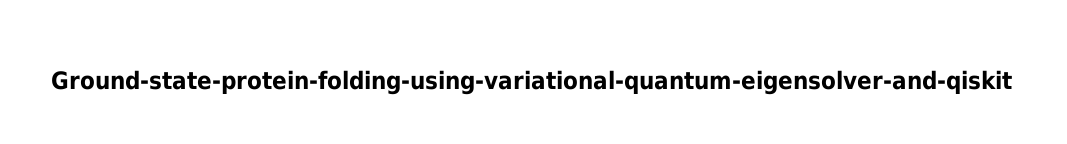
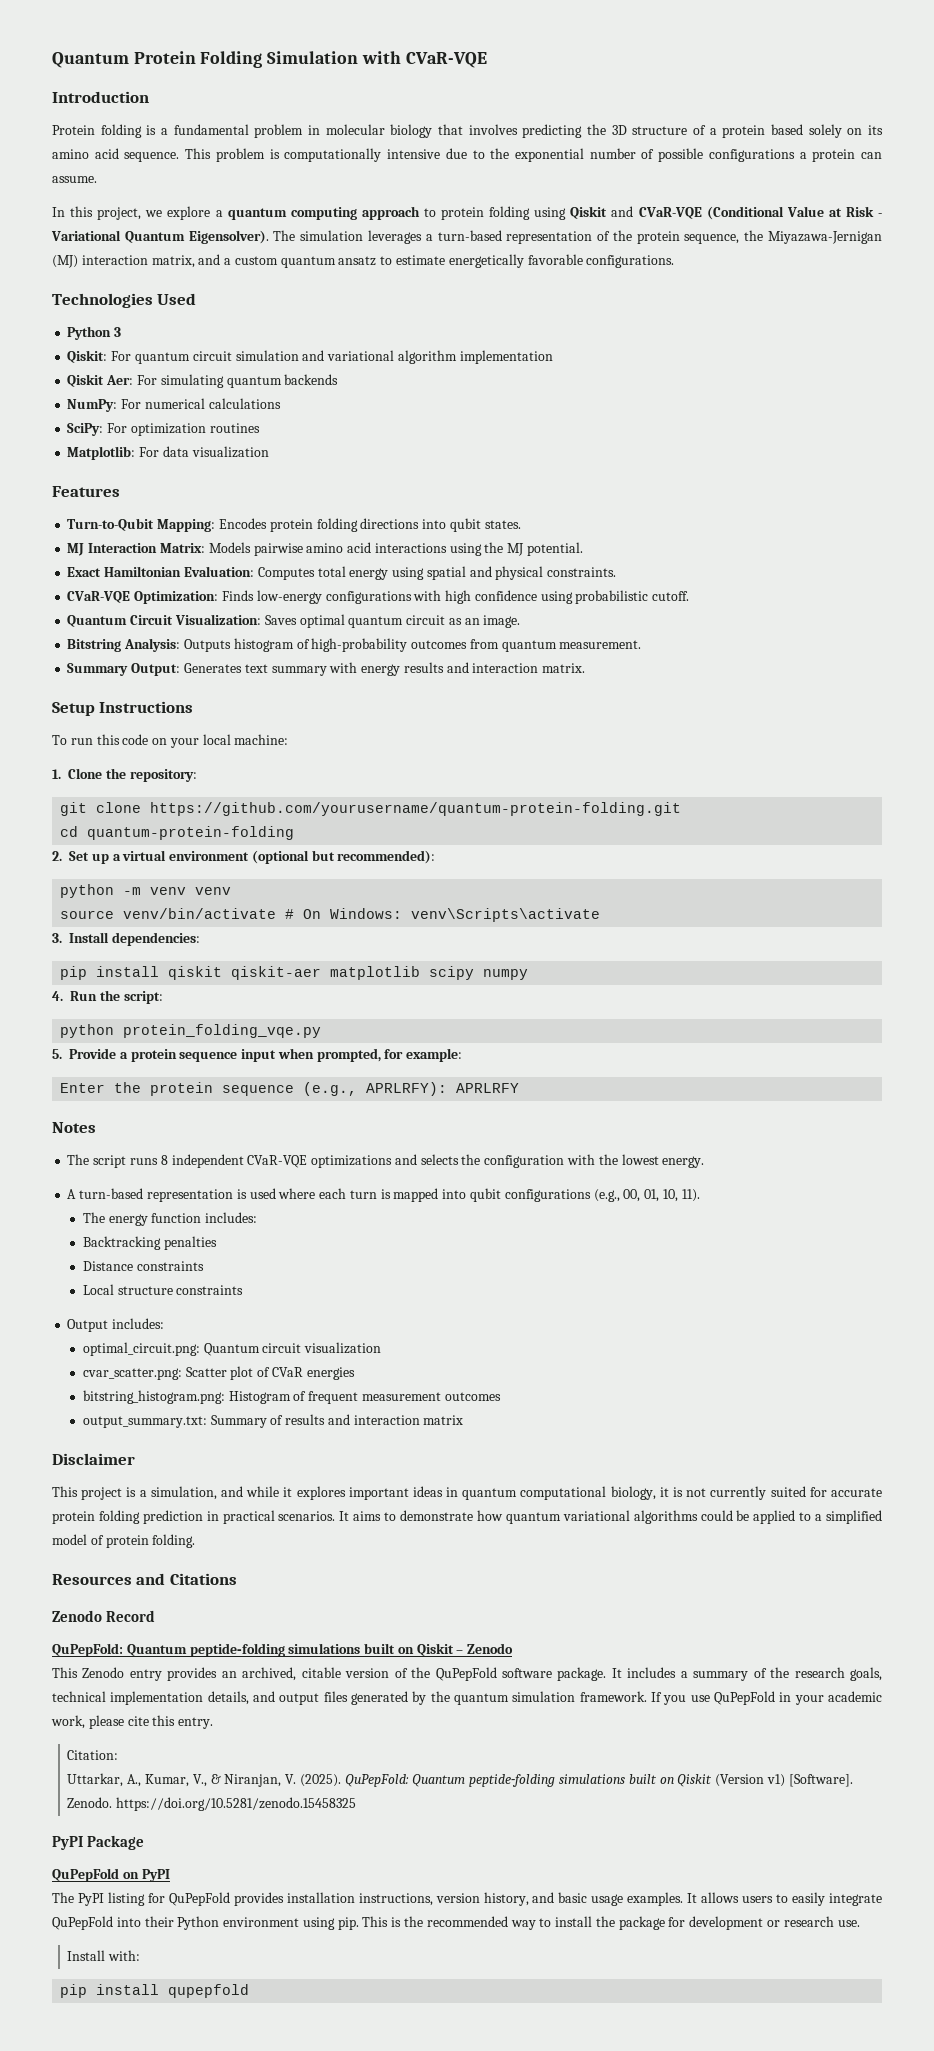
- Ground-state-protein-folding-using-variational-quantum-eigensolver-and-qiskit
+ Quantum Protein Folding Simulation with CVaR-VQE
+ Introduction
+ Protein folding is a fundamental problem in molecular biology that involves predicting the 3D structure of a protein based solely on its amino acid sequence. This problem is computationally intensive due to the exponential number of possible configurations a protein can assume.
+ In this project, we explore a quantum computing approach to protein folding using Qiskit and CVaR-VQE (Conditional Value at Risk - Variational Quantum Eigensolver). The simulation leverages a turn-based representation of the protein sequence, the Miyazawa-Jernigan (MJ) interaction matrix, and a custom quantum ansatz to estimate energetically favorable configurations.
+ Technologies Used
+ Python 3
+ Qiskit: For quantum circuit simulation and variational algorithm implementation
+ Qiskit Aer: For simulating quantum backends
+ NumPy: For numerical calculations
+ SciPy: For optimization routines
+ Matplotlib: For data visualization
+ Features
+ Turn-to-Qubit Mapping: Encodes protein folding directions into qubit states.
+ MJ Interaction Matrix: Models pairwise amino acid interactions using the MJ potential.
+ Exact Hamiltonian Evaluation: Computes total energy using spatial and physical constraints.
+ CVaR-VQE Optimization: Finds low-energy configurations with high confidence using probabilistic cutoff.
+ Quantum Circuit Visualization: Saves optimal quantum circuit as an image.
+ Bitstring Analysis: Outputs histogram of high-probability outcomes from quantum measurement.
+ Summary Output: Generates text summary with energy results and interaction matrix.
+ Setup Instructions
+ To run this code on your local machine:
+ 1. Clone the repository:
+ git clone https://github.com/yourusername/quantum-protein-folding.git
+ cd quantum-protein-folding
+ 2. Set up a virtual environment (optional but recommended):
+ python -m venv venv
+ source venv/bin/activate # On Windows: venv\Scripts\activate
+ 3. Install dependencies:
+ pip install qiskit qiskit-aer matplotlib scipy numpy
+ 4. Run the script:
+ python protein_folding_vqe.py
+ 5. Provide a protein sequence input when prompted, for example:
+ Enter the protein sequence (e.g., APRLRFY): APRLRFY
+ Notes
+ The script runs 8 independent CVaR-VQE optimizations and selects the configuration with the lowest energy.
+ A turn-based representation is used where each turn is mapped into qubit configurations (e.g., 00, 01, 10, 11).
+ The energy function includes:
+ Backtracking penalties
+ Distance constraints
+ Local structure constraints
+ Output includes:
+ optimal_circuit.png: Quantum circuit visualization
+ cvar_scatter.png: Scatter plot of CVaR energies
+ bitstring_histogram.png: Histogram of frequent measurement outcomes
+ output_summary.txt: Summary of results and interaction matrix
+ Disclaimer
+ This project is a simulation, and while it explores important ideas in quantum computational biology, it is not currently suited for accurate protein folding prediction in practical scenarios. It aims to demonstrate how quantum variational algorithms could be applied to a simplified model of protein folding.
+ Resources and Citations
+ Zenodo Record
+ QuPepFold: Quantum peptide‐folding simulations built on Qiskit – Zenodo
+ This Zenodo entry provides an archived, citable version of the QuPepFold software package. It includes a summary of the research goals, technical implementation details, and output files generated by the quantum simulation framework. If you use QuPepFold in your academic work, please cite this entry.
+ Citation:
+ Uttarkar, A., Kumar, V., & Niranjan, V. (2025). QuPepFold: Quantum peptide‐folding simulations built on Qiskit (Version v1) [Software]. Zenodo. https://doi.org/10.5281/zenodo.15458325
+ PyPI Package
+ QuPepFold on PyPI
+ The PyPI listing for QuPepFold provides installation instructions, version history, and basic usage examples. It allows users to easily integrate QuPepFold into their Python environment using pip. This is the recommended way to install the package for development or research use.
+ Install with:
+ pip install qupepfold

